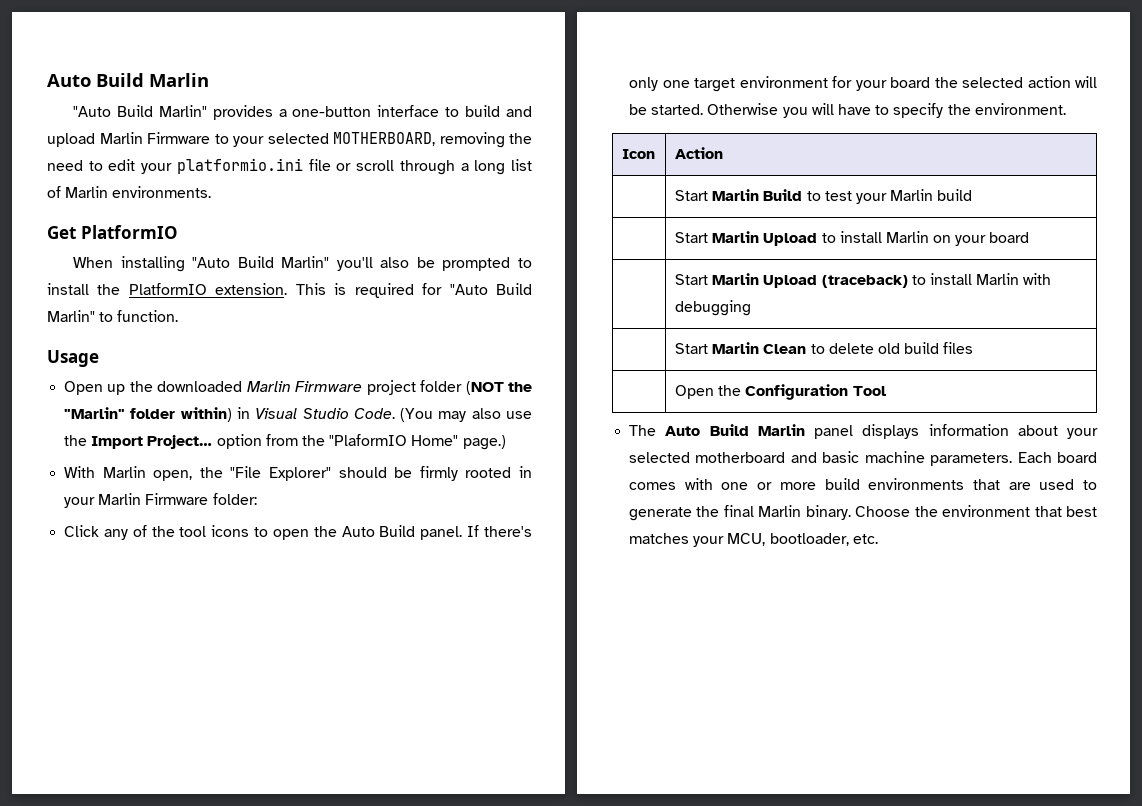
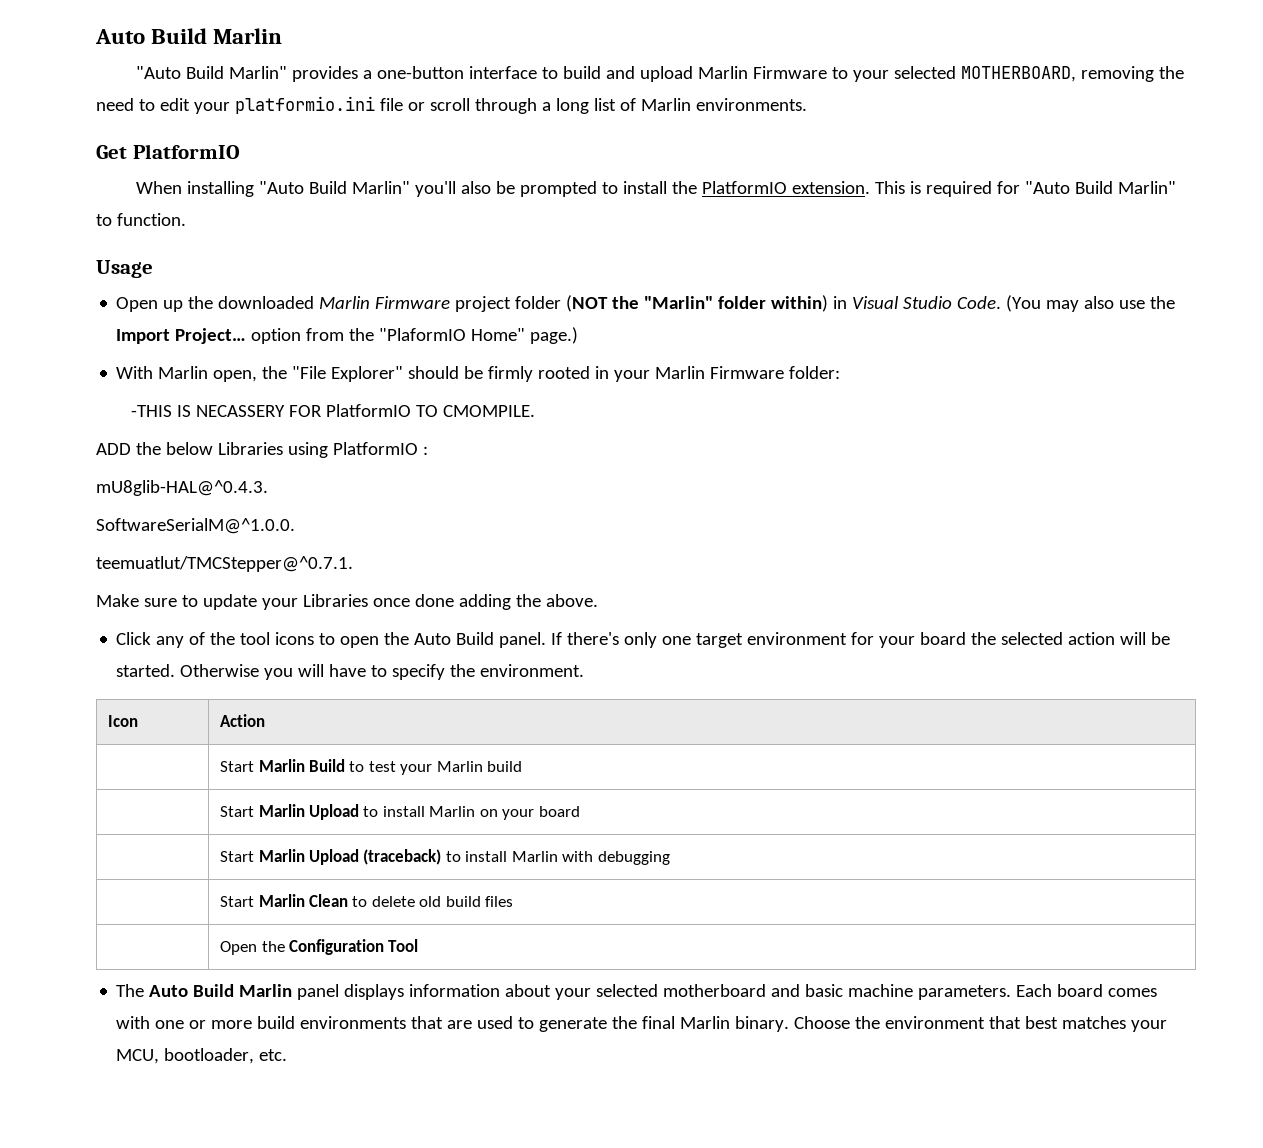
+ -THIS IS NECASSERY FOR PlatformIO TO CMOMPILE.
+ ADD the below Libraries using PlatformIO :
+ mU8glib-HAL@^0.4.3.
+ SoftwareSerialM@^1.0.0.
+ teemuatlut/TMCStepper@^0.7.1.
+ Make sure to update your Libraries once done adding the above.

